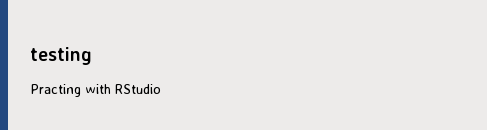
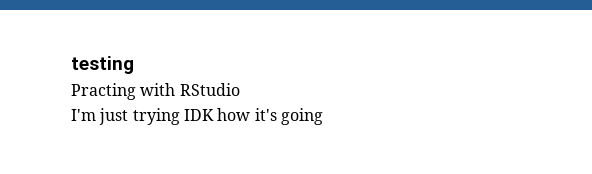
+ I'm just trying IDK how it's going

